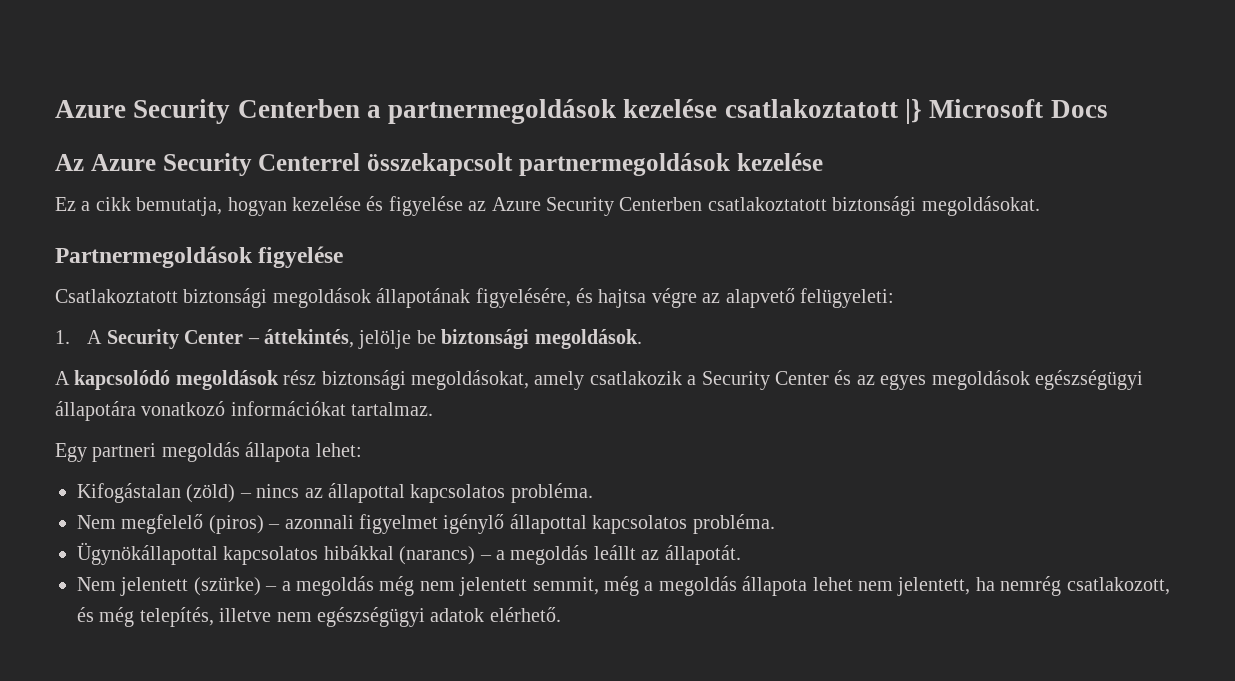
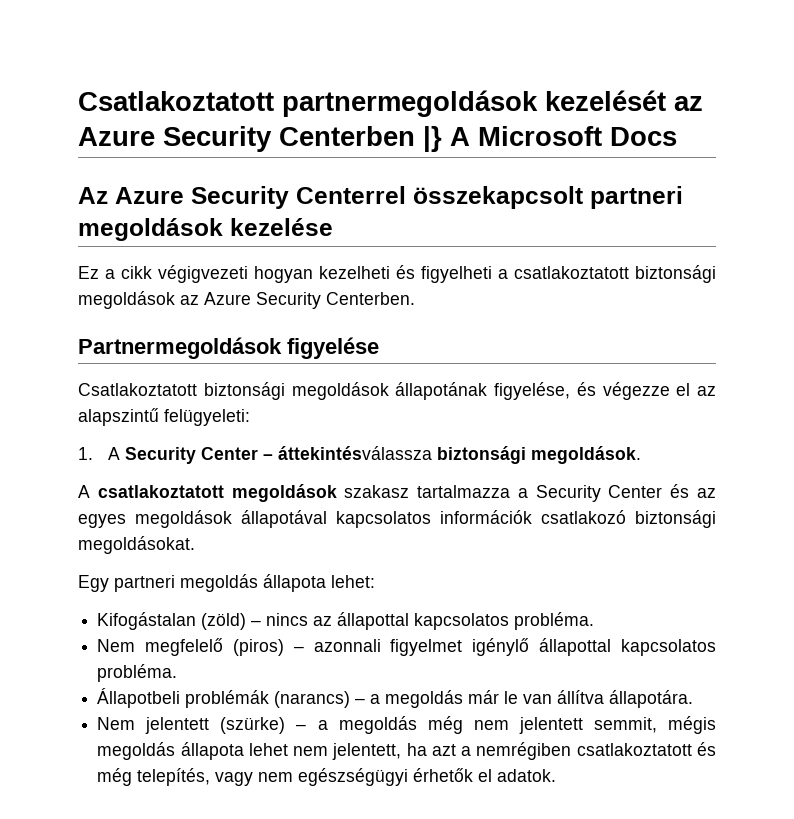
- Azure Security Centerben a partnermegoldások kezelése csatlakoztatott |} Microsoft Docs
+ Csatlakoztatott partnermegoldások kezelését az Azure Security Centerben |} A Microsoft Docs
- Az Azure Security Centerrel összekapcsolt partnermegoldások kezelése
+ Az Azure Security Centerrel összekapcsolt partneri megoldások kezelése
- Ez a cikk bemutatja, hogyan kezelése és figyelése az Azure Security Centerben csatlakoztatott biztonsági megoldásokat.
+ Ez a cikk végigvezeti hogyan kezelheti és figyelheti a csatlakoztatott biztonsági megoldások az Azure Security Centerben.
- Csatlakoztatott biztonsági megoldások állapotának figyelésére, és hajtsa végre az alapvető felügyeleti:
+ Csatlakoztatott biztonsági megoldások állapotának figyelése, és végezze el az alapszintű felügyeleti:
- 1. A Security Center – áttekintés, jelölje be biztonsági megoldások.
+ 1. A Security Center – áttekintésválassza biztonsági megoldások.
- A kapcsolódó megoldások rész biztonsági megoldásokat, amely csatlakozik a Security Center és az egyes megoldások egészségügyi állapotára vonatkozó információkat tartalmaz.
+ A csatlakoztatott megoldások szakasz tartalmazza a Security Center és az egyes megoldások állapotával kapcsolatos információk csatlakozó biztonsági megoldásokat.
- Ügynökállapottal kapcsolatos hibákkal (narancs) – a megoldás leállt az állapotát.
+ Állapotbeli problémák (narancs) – a megoldás már le van állítva állapotára.
- Nem jelentett (szürke) – a megoldás még nem jelentett semmit, még a megoldás állapota lehet nem jelentett, ha nemrég csatlakozott, és még telepítés, illetve nem egészségügyi adatok elérhető.
+ Nem jelentett (szürke) – a megoldás még nem jelentett semmit, mégis megoldás állapota lehet nem jelentett, ha azt a nemrégiben csatlakoztatott és még telepítés, vagy nem egészségügyi érhetők el adatok.

